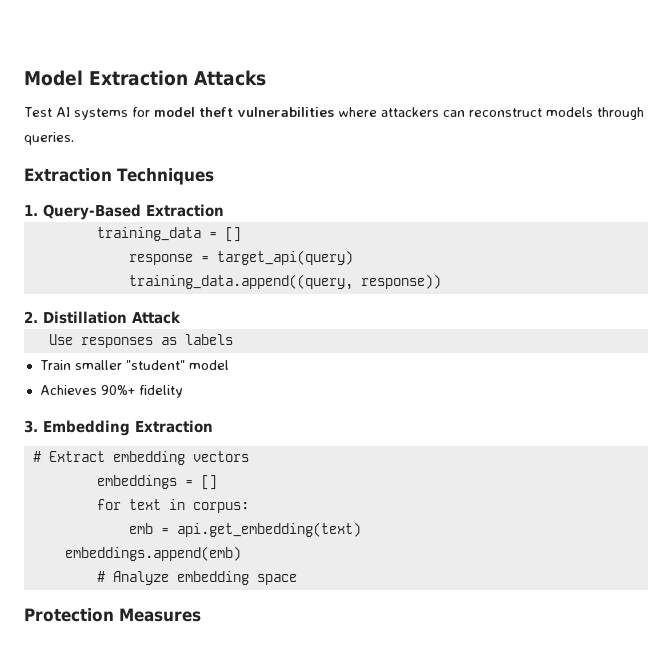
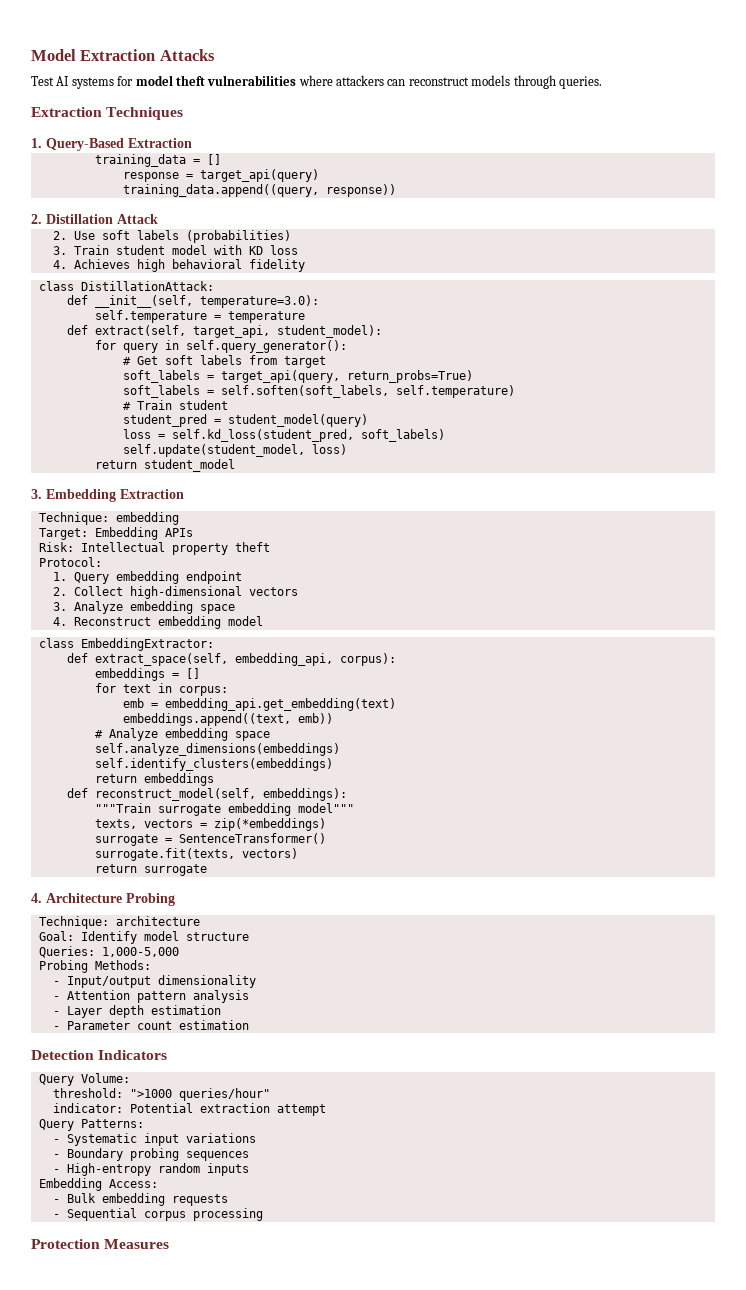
- Use responses as labels
- Train smaller "student" model
- Achieves 90%+ fidelity
+ 2. Use soft labels (probabilities)
+ 3. Train student model with KD loss
+ 4. Achieves high behavioral fidelity
+ class DistillationAttack:
+ def __init__(self, temperature=3.0):
+ self.temperature = temperature
+ def extract(self, target_api, student_model):
+ for query in self.query_generator():
+ # Get soft labels from target
+ soft_labels = target_api(query, return_probs=True)
+ soft_labels = self.soften(soft_labels, self.temperature)
+ # Train student
+ student_pred = student_model(query)
+ loss = self.kd_loss(student_pred, soft_labels)
+ self.update(student_model, loss)
+ return student_model
- # Extract embedding vectors
+ Technique: embedding
+ Target: Embedding APIs
+ Risk: Intellectual property theft
+ Protocol:
+ 1. Query embedding endpoint
+ 2. Collect high-dimensional vectors
+ 3. Analyze embedding space
+ 4. Reconstruct embedding model
+ class EmbeddingExtractor:
+ def extract_space(self, embedding_api, corpus):
- emb = api.get_embedding(text)
- embeddings.append(emb)
+ emb = embedding_api.get_embedding(text)
+ embeddings.append((text, emb))
+ self.analyze_dimensions(embeddings)
+ self.identify_clusters(embeddings)
+ return embeddings
+ def reconstruct_model(self, embeddings):
+ """Train surrogate embedding model"""
+ texts, vectors = zip(*embeddings)
+ surrogate = SentenceTransformer()
+ surrogate.fit(texts, vectors)
+ return surrogate
+ 4. Architecture Probing
+ Technique: architecture
+ Goal: Identify model structure
+ Queries: 1,000-5,000
+ Probing Methods:
+ - Input/output dimensionality
+ - Attention pattern analysis
+ - Layer depth estimation
+ - Parameter count estimation
+ Detection Indicators
+ Query Volume:
+ threshold: ">1000 queries/hour"
+ indicator: Potential extraction attempt
+ Query Patterns:
+ - Systematic input variations
+ - Boundary probing sequences
+ - High-entropy random inputs
+ Embedding Access:
+ - Bulk embedding requests
+ - Sequential corpus processing

